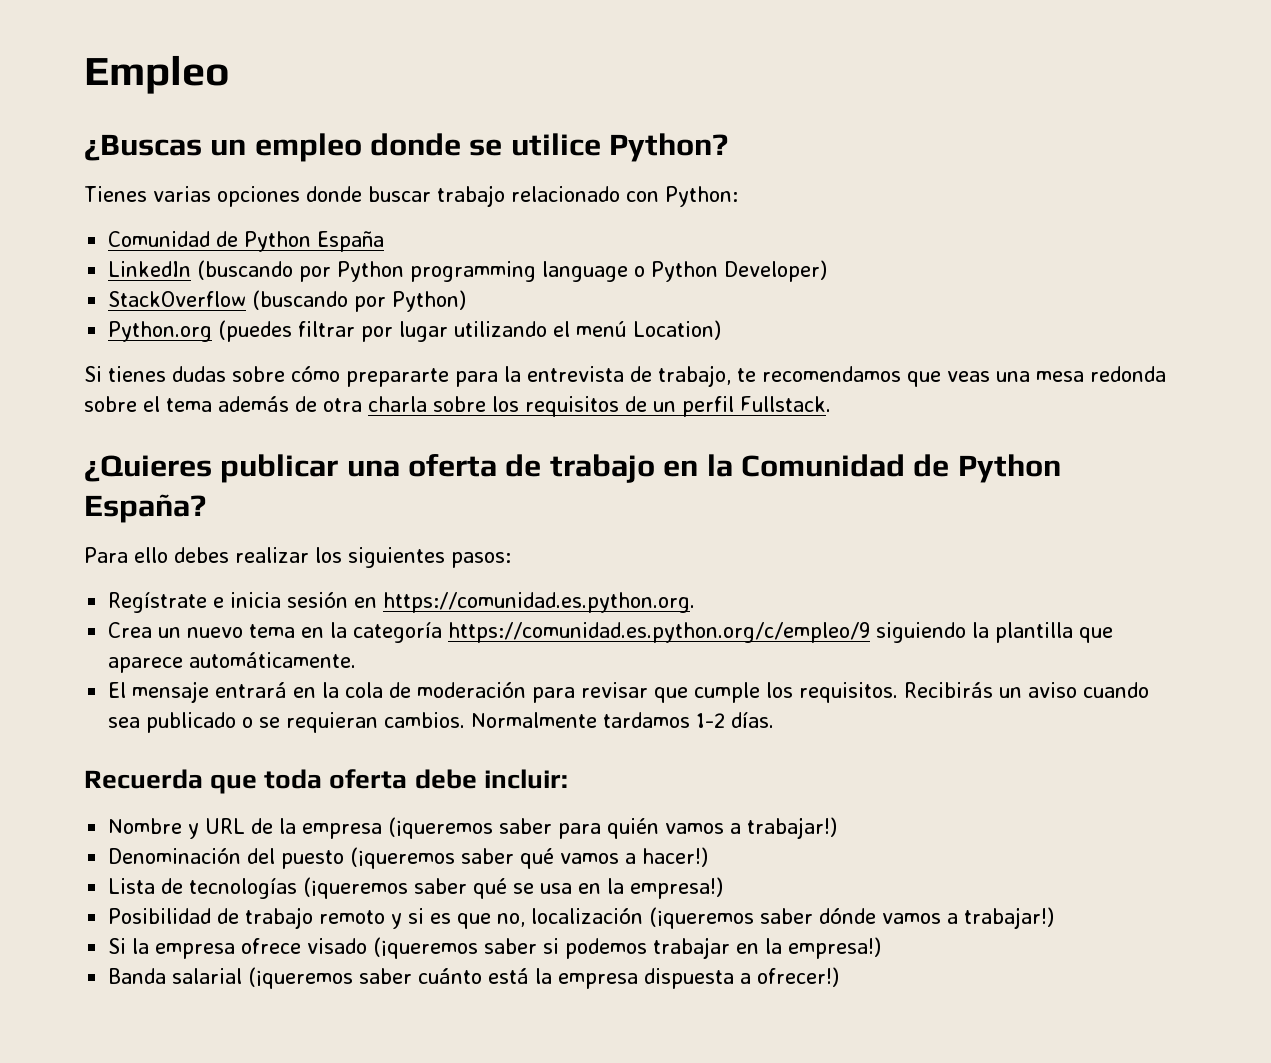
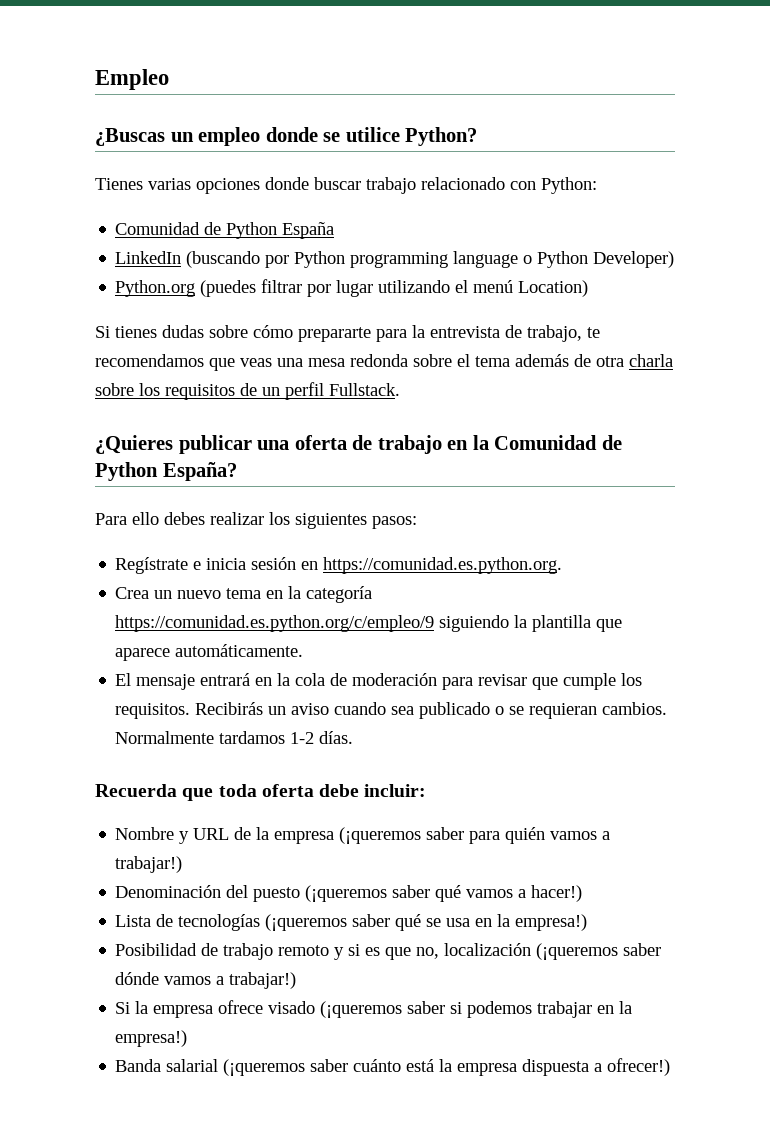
- StackOverflow (buscando por Python)

